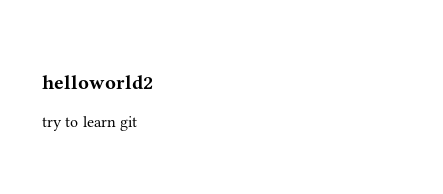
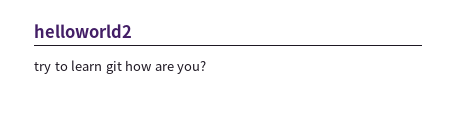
- try to learn git
+ try to learn git how are you?

